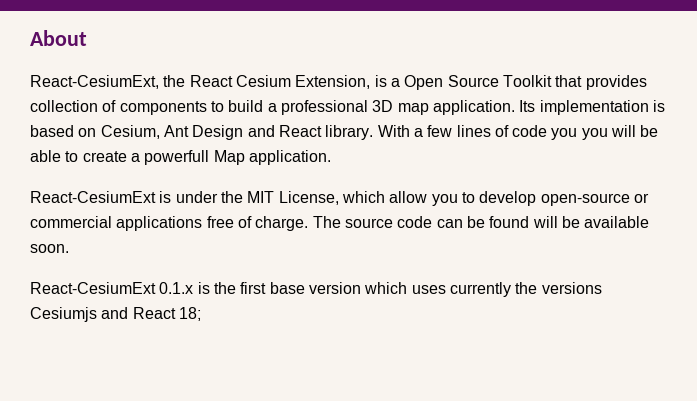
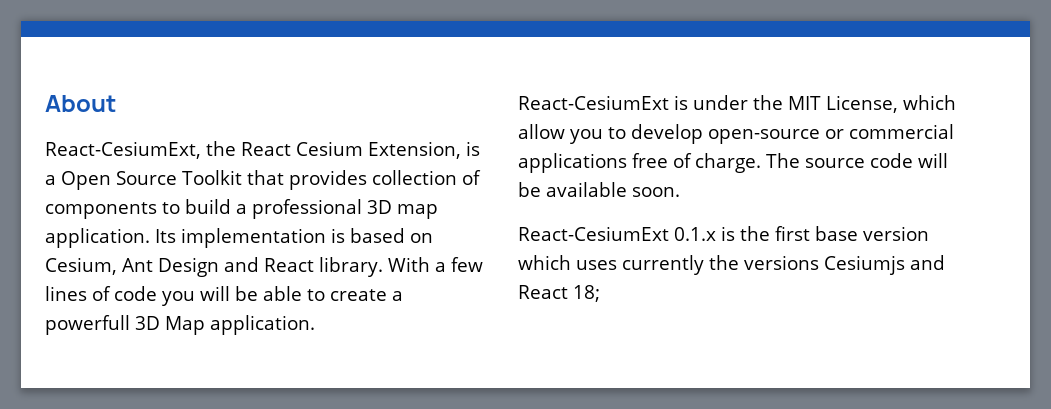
- With a few lines of code you you will be able to create a powerfull Map application.
+ With a few lines of code you will be able to create a powerfull 3D Map application.
- The source code can be found will be available soon.
+ The source code will be available soon.

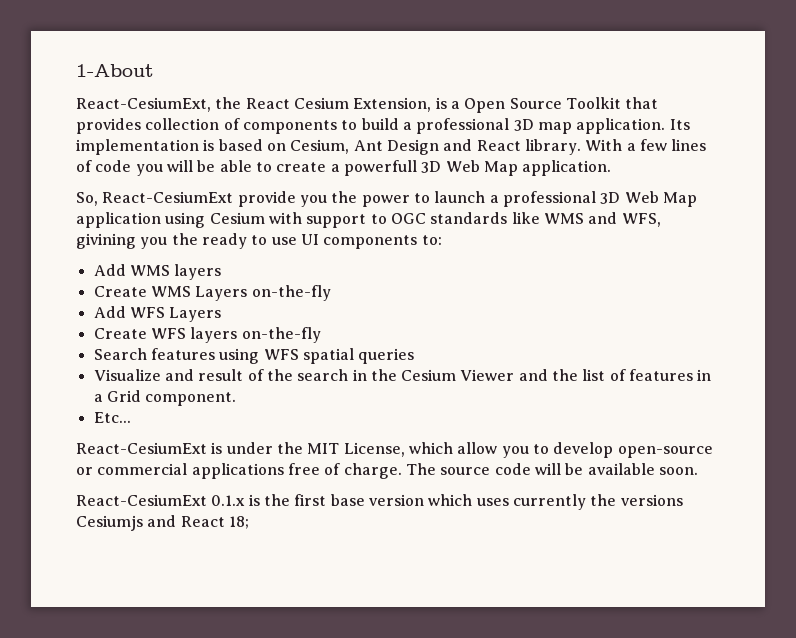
- About
+ 1-About
- With a few lines of code you will be able to create a powerfull 3D Map application.
+ With a few lines of code you will be able to create a powerfull 3D Web Map application.
+ So, React-CesiumExt provide you the power to launch a professional 3D Web Map application using Cesium with support to OGC standards like WMS and WFS, givining you the ready to use UI components to:
+ Add WMS layers
+ Create WMS Layers on-the-fly
+ Add WFS Layers
+ Create WFS layers on-the-fly
+ Search features using WFS spatial queries
+ Visualize and result of the search in the Cesium Viewer and the list of features in a Grid component.
+ Etc...

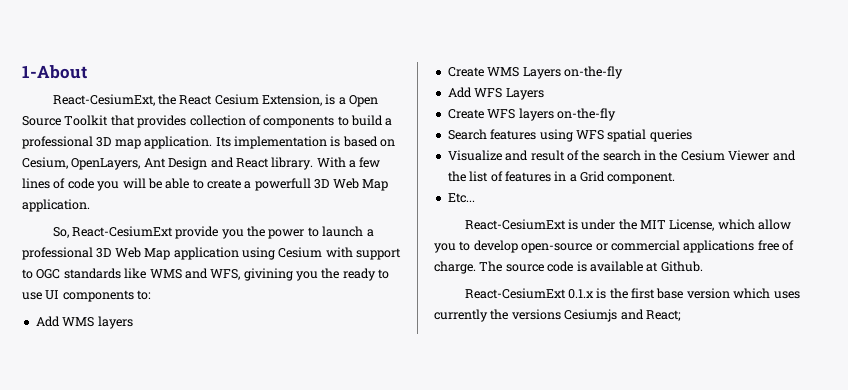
- Its implementation is based on Cesium, Ant Design and React library.
+ Its implementation is based on Cesium, OpenLayers, Ant Design and React library.
- The source code will be available soon.
+ The source code is available at Github.
- React-CesiumExt 0.1.x is the first base version which uses currently the versions Cesiumjs and React 18;
+ React-CesiumExt 0.1.x is the first base version which uses currently the versions Cesiumjs and React;

